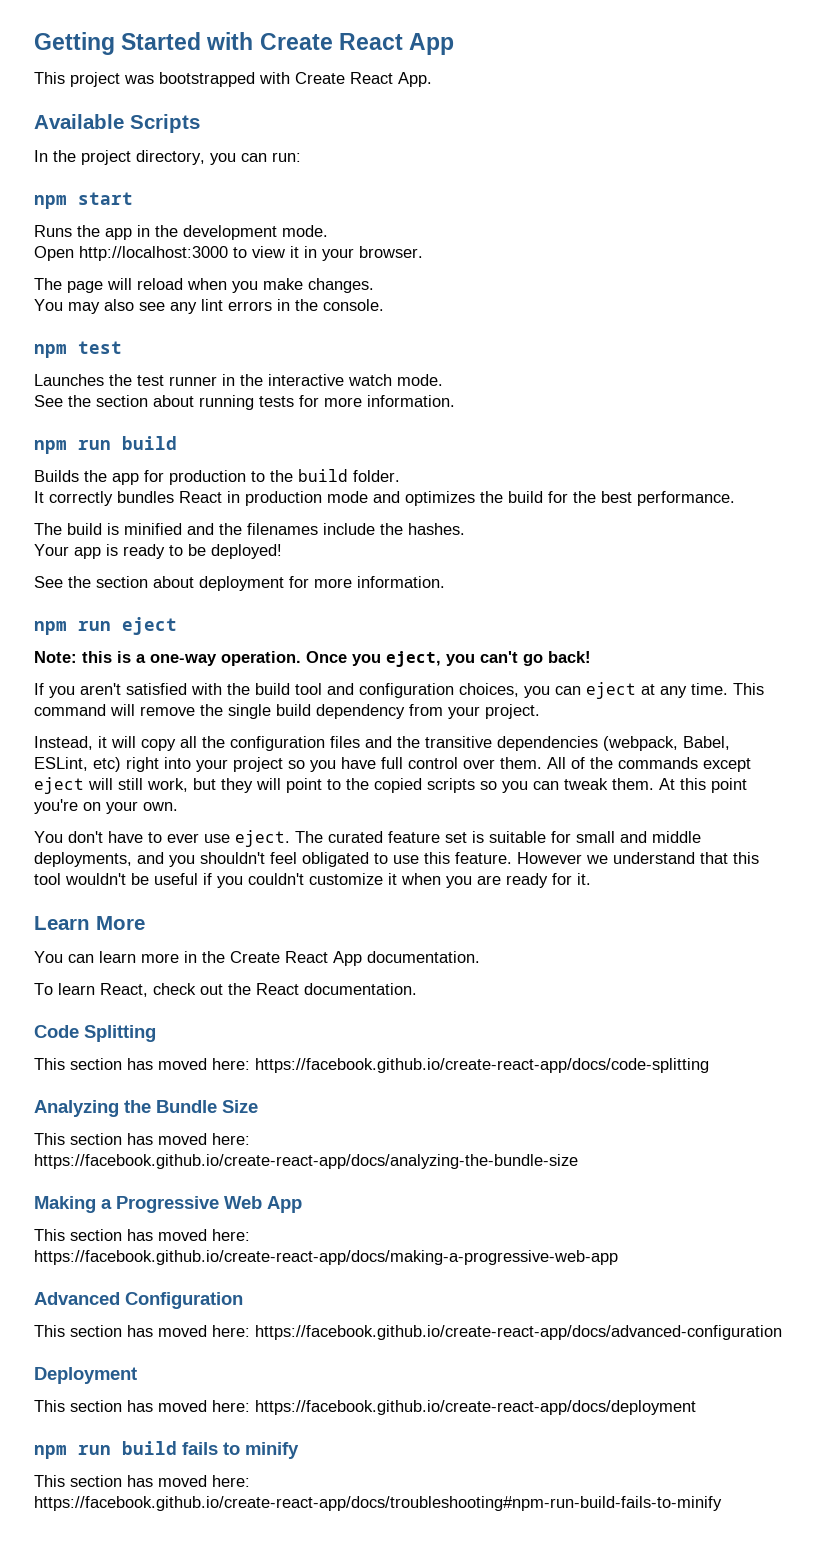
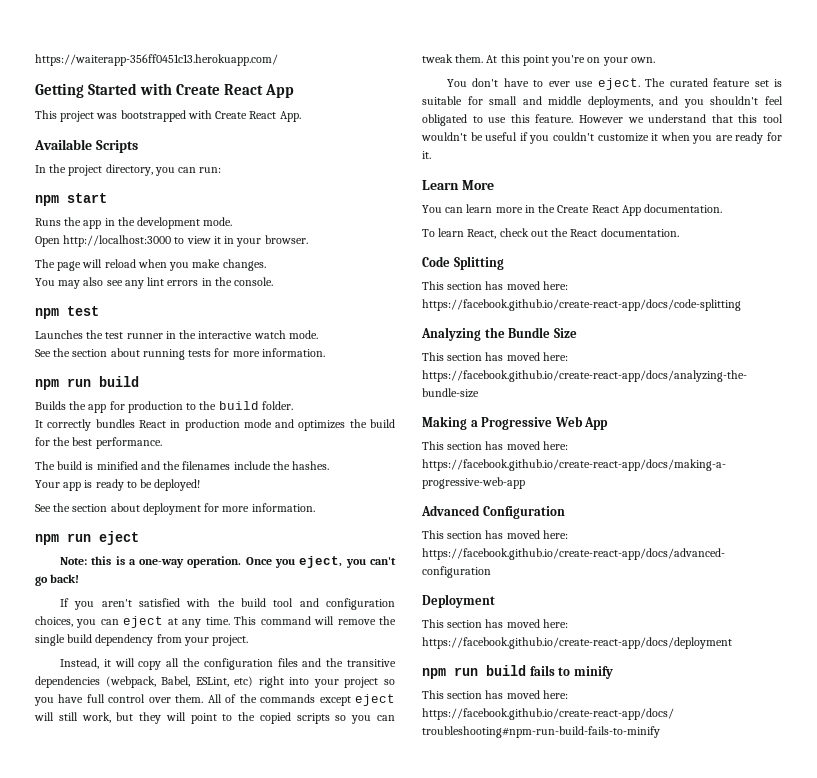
+ https://waiterapp-356ff0451c13.herokuapp.com/

